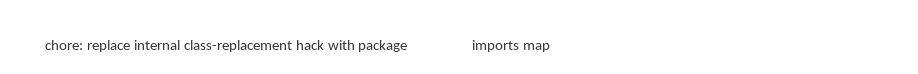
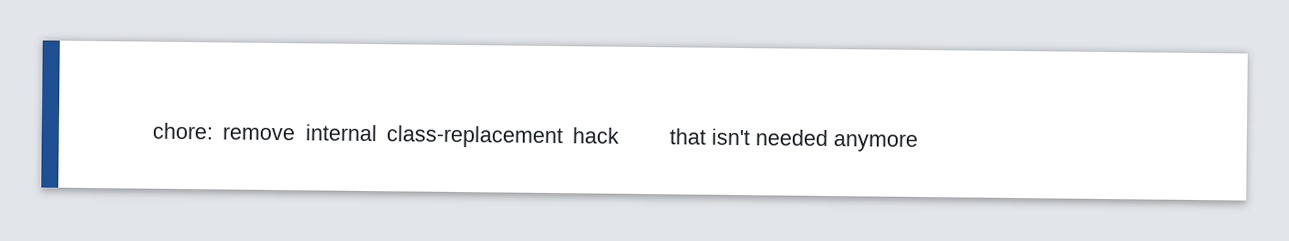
- chore: replace internal class-replacement hack with package imports map
+ chore: remove internal class-replacement hack that isn't needed anymore

